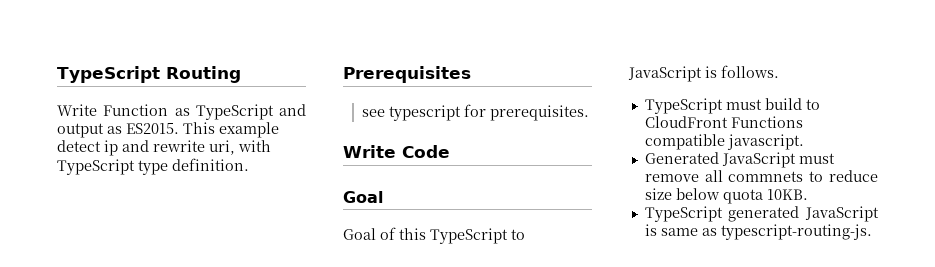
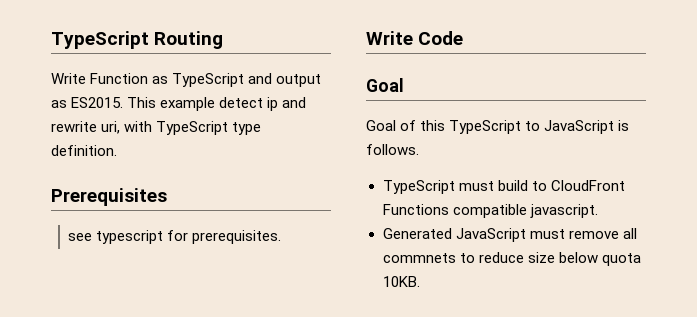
- TypeScript generated JavaScript is same as typescript-routing-js.

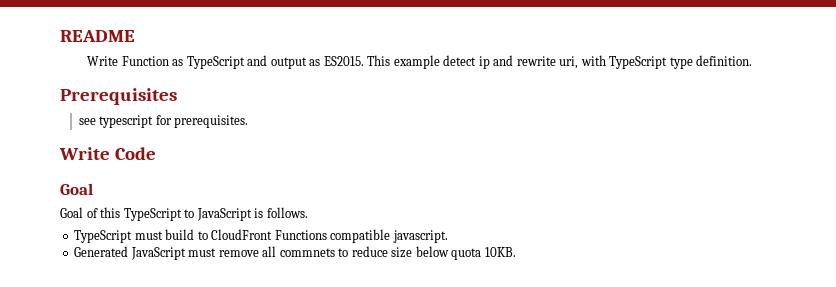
- TypeScript Routing
+ README

